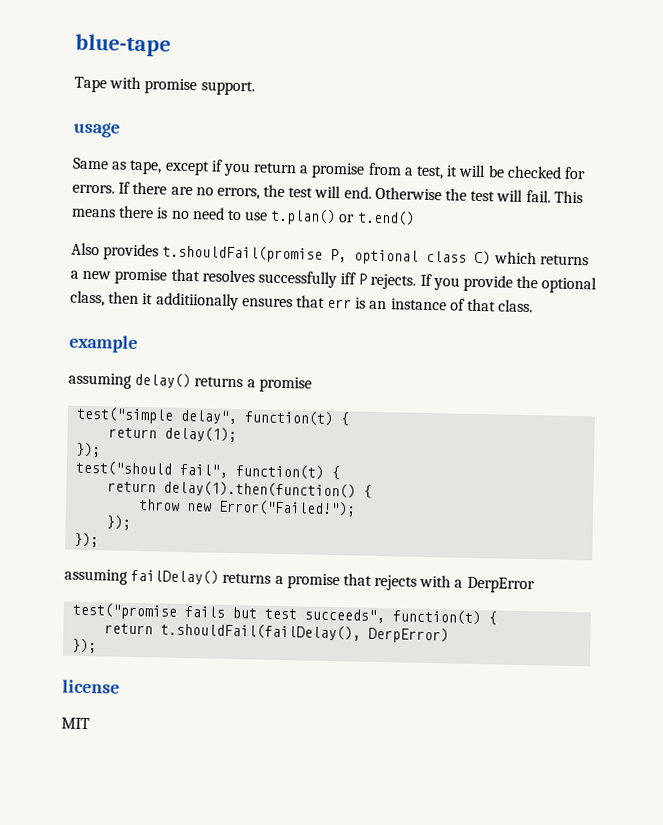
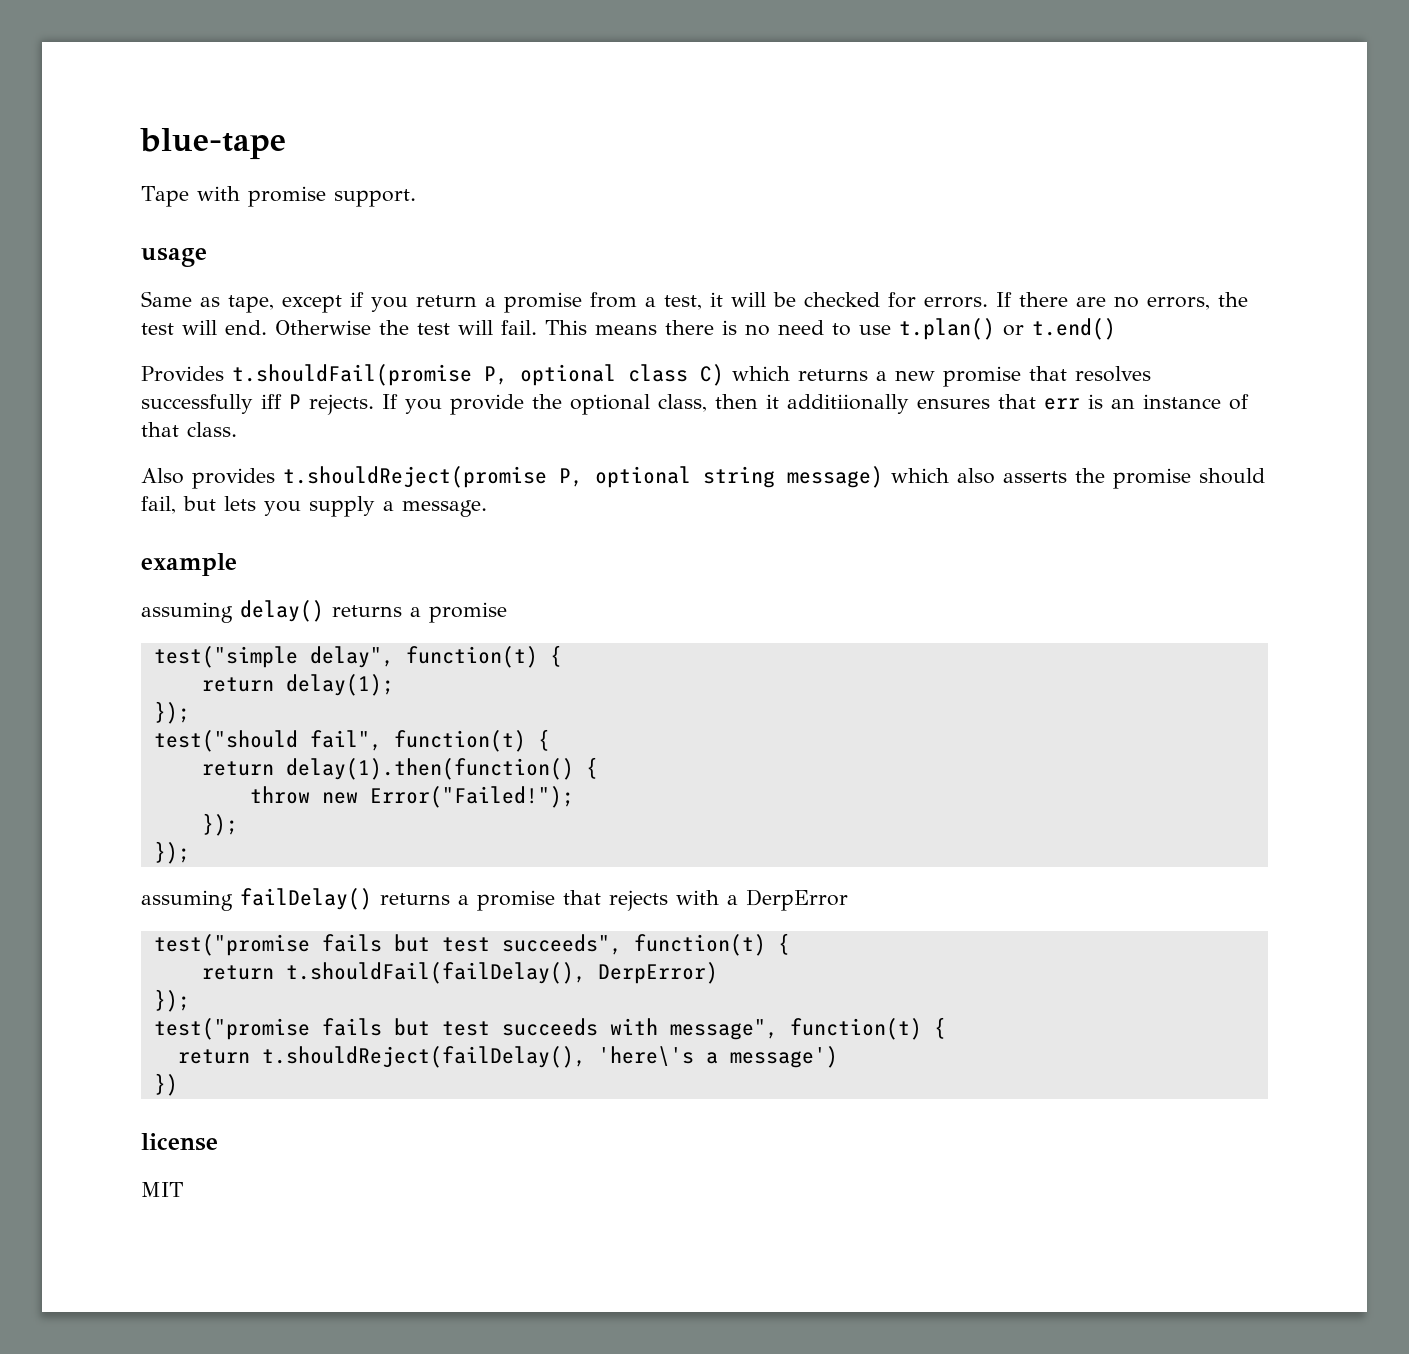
- Also provides t.shouldFail(promise P, optional class C) which returns a new promise that resolves successfully iff P rejects.
+ Provides t.shouldFail(promise P, optional class C) which returns a new promise that resolves successfully iff P rejects.
+ Also provides t.shouldReject(promise P, optional string message) which also asserts the promise should fail, but lets you supply a message.
+ test("promise fails but test succeeds with message", function(t) {
+ return t.shouldReject(failDelay(), 'here\'s a message')
+ })

